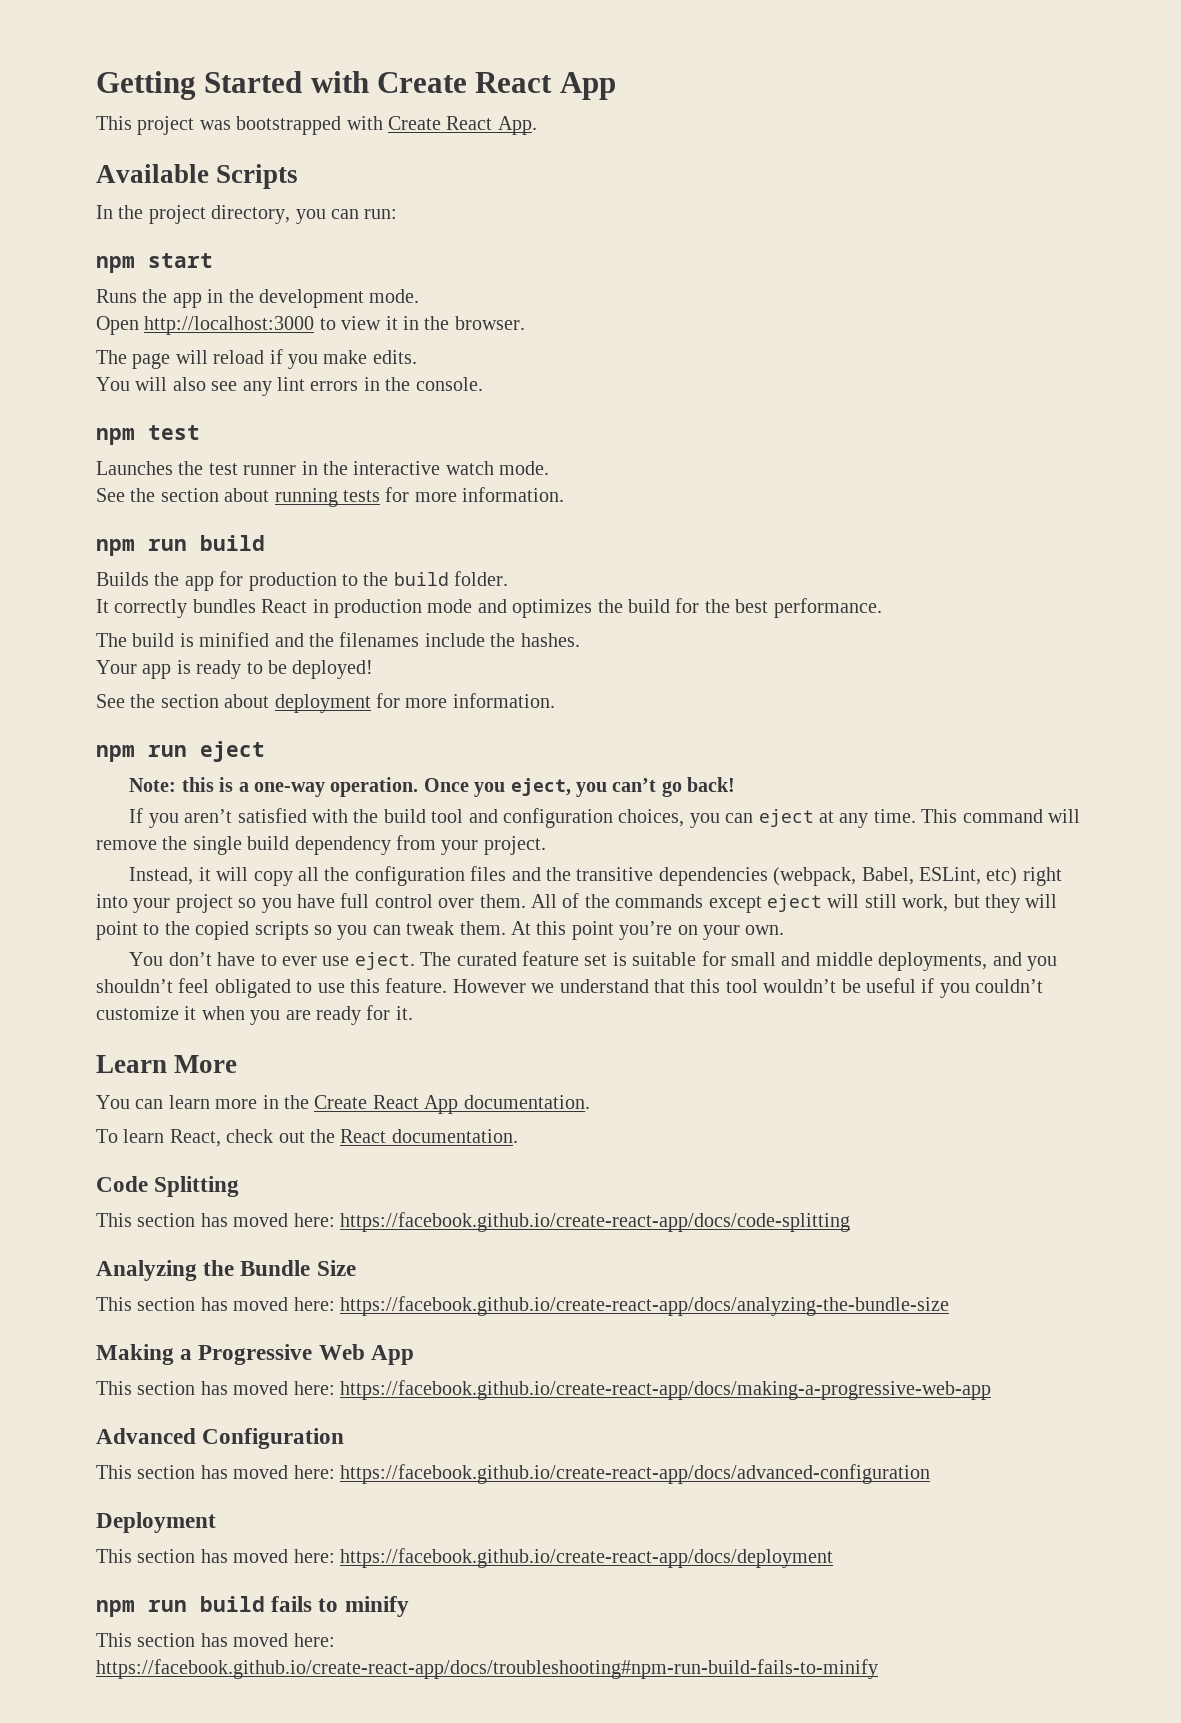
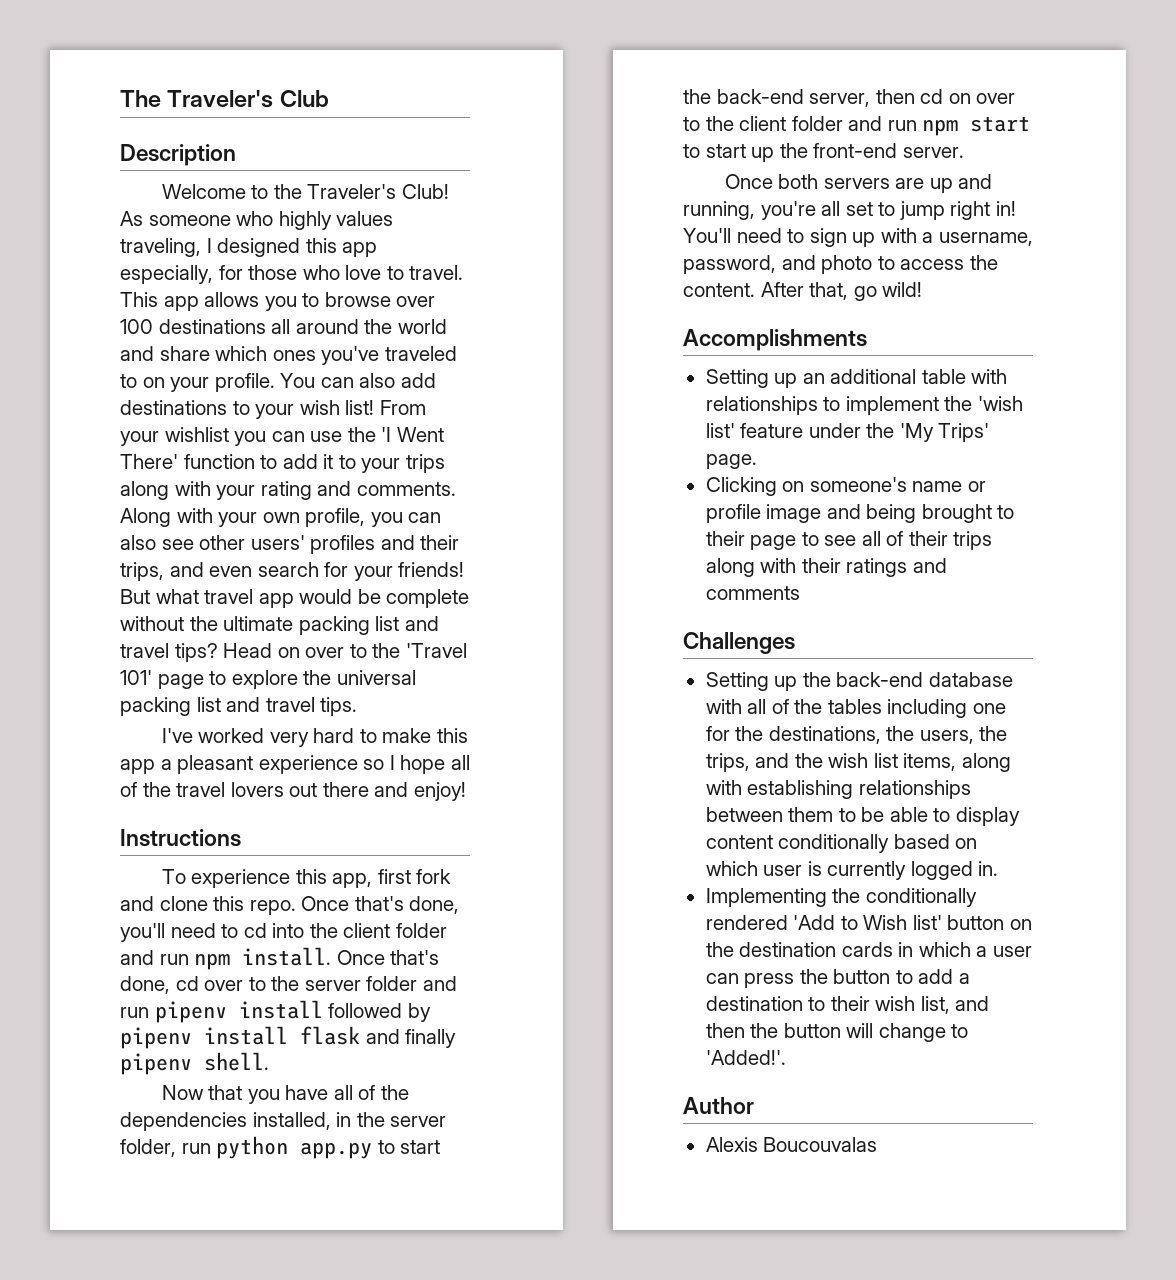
- Getting Started with Create React App
- This project was bootstrapped with Create React App.
- Available Scripts
- In the project directory, you can run:
- npm start
- Runs the app in the development mode.
- Open http://localhost:3000 to view it in the browser.
- The page will reload if you make edits.
- You will also see any lint errors in the console.
- npm test
- Launches the test runner in the interactive watch mode.
- See the section about running tests for more information.
- npm run build
- Builds the app for production to the build folder.
- It correctly bundles React in production mode and optimizes the build for the best performance.
- The build is minified and the filenames include the hashes.
- Your app is ready to be deployed!
- See the section about deployment for more information.
- npm run eject
- Note: this is a one-way operation. Once you eject, you can’t go back!
- If you aren’t satisfied with the build tool and configuration choices, you can eject at any time. This command will remove the single build dependency from your project.
- Instead, it will copy all the configuration files and the transitive dependencies (webpack, Babel, ESLint, etc) right into your project so you have full control over them. All of the commands except eject will still work, but they will point to the copied scripts so you can tweak them. At this point you’re on your own.
- You don’t have to ever use eject. The curated feature set is suitable for small and middle deployments, and you shouldn’t feel obligated to use this feature. However we understand that this tool wouldn’t be useful if you couldn’t customize it when you are ready for it.
- Learn More
- You can learn more in the Create React App documentation.
- To learn React, check out the React documentation.
- Code Splitting
- This section has moved here: https://facebook.github.io/create-react-app/docs/code-splitting
- Analyzing the Bundle Size
- This section has moved here: https://facebook.github.io/create-react-app/docs/analyzing-the-bundle-size
- Making a Progressive Web App
- This section has moved here: https://facebook.github.io/create-react-app/docs/making-a-progressive-web-app
- Advanced Configuration
- This section has moved here: https://facebook.github.io/create-react-app/docs/advanced-configuration
- Deployment
- This section has moved here: https://facebook.github.io/create-react-app/docs/deployment
- npm run build fails to minify
- This section has moved here: https://facebook.github.io/create-react-app/docs/troubleshooting#npm-run-build-fails-to-minify
+ The Traveler's Club
+ Description
+ Welcome to the Traveler's Club! As someone who highly values traveling, I designed this app especially, for those who love to travel. This app allows you to browse over 100 destinations all around the world and share which ones you've traveled to on your profile. You can also add destinations to your wish list! From your wishlist you can use the 'I Went There' function to add it to your trips along with your rating and comments. Along with your own profile, you can also see other users' profiles and their trips, and even search for your friends! But what travel app would be complete without the ultimate packing list and travel tips? Head on over to the 'Travel 101' page to explore the universal packing list and travel tips.
+ I've worked very hard to make this app a pleasant experience so I hope all of the travel lovers out there and enjoy!
+ Instructions
+ To experience this app, first fork and clone this repo. Once that's done, you'll need to cd into the client folder and run npm install. Once that's done, cd over to the server folder and run pipenv install followed by pipenv install flask and finally pipenv shell.
+ Now that you have all of the dependencies installed, in the server folder, run python app.py to start the back-end server, then cd on over to the client folder and run npm start to start up the front-end server.
+ Once both servers are up and running, you're all set to jump right in! You'll need to sign up with a username, password, and photo to access the content. After that, go wild!
+ Accomplishments
+ Setting up an additional table with relationships to implement the 'wish list' feature under the 'My Trips' page.
+ Clicking on someone's name or profile image and being brought to their page to see all of their trips along with their ratings and comments
+ Challenges
+ Setting up the back-end database with all of the tables including one for the destinations, the users, the trips, and the wish list items, along with establishing relationships between them to be able to display content conditionally based on which user is currently logged in.
+ Implementing the conditionally rendered 'Add to Wish list' button on the destination cards in which a user can press the button to add a destination to their wish list, and then the button will change to 'Added!'.
+ Author
+ Alexis Boucouvalas

